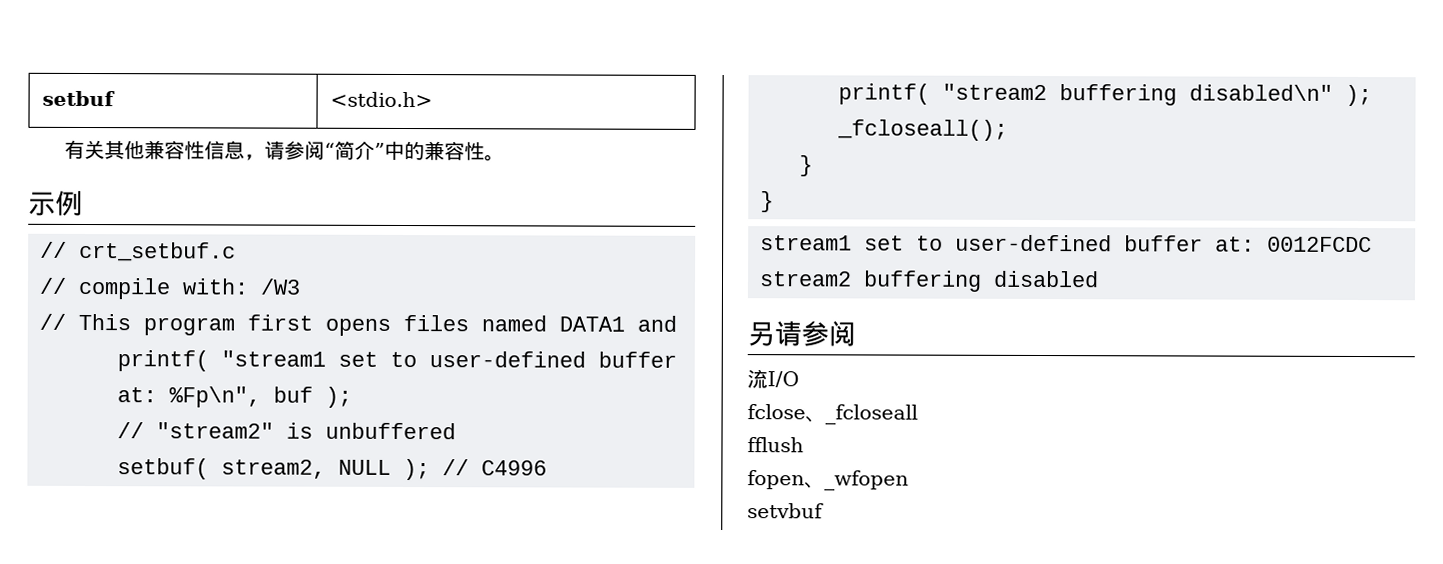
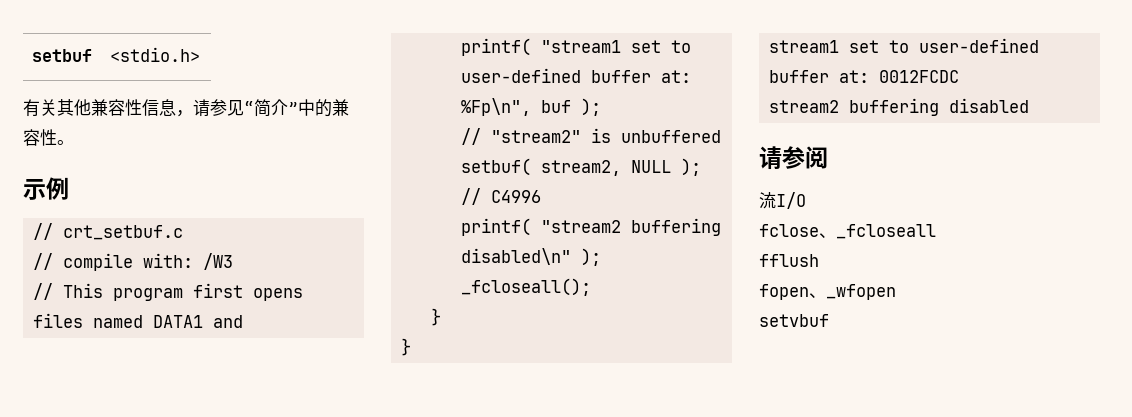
- 有关其他兼容性信息，请参阅“简介”中的兼容性。
+ 有关其他兼容性信息，请参见“简介”中的兼容性。
- 另请参阅
+ 请参阅

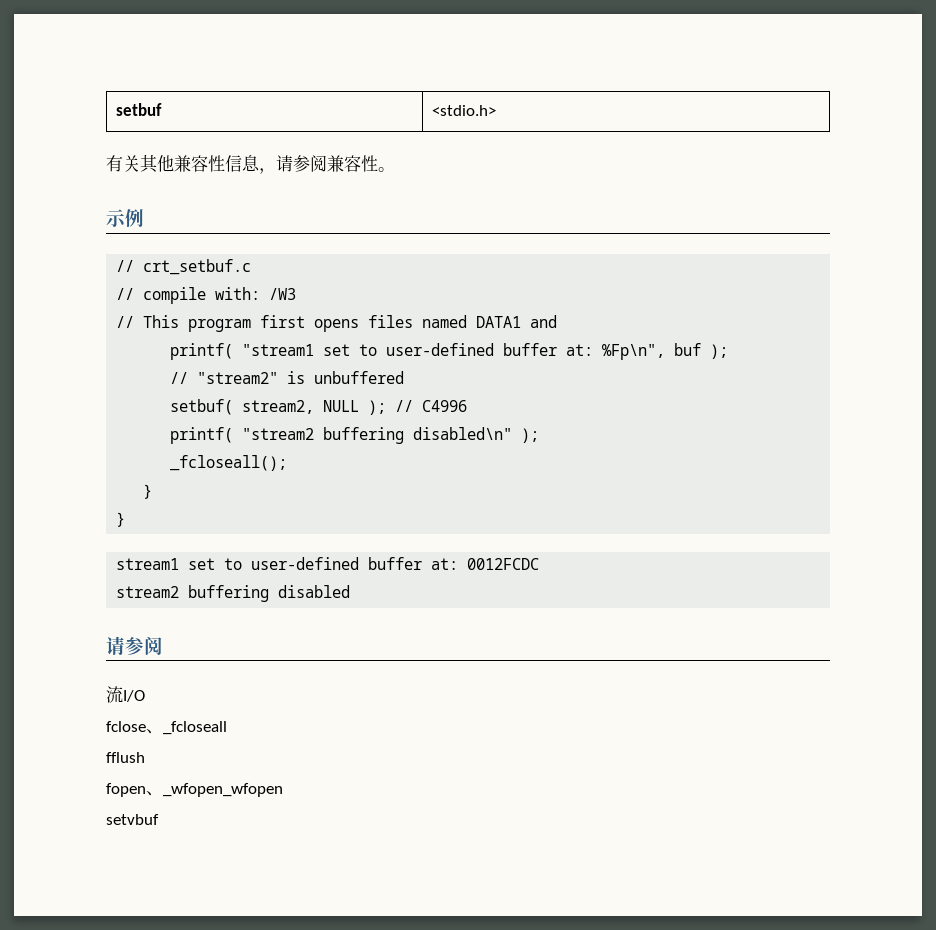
- 有关其他兼容性信息，请参见“简介”中的兼容性。
+ 有关其他兼容性信息，请参阅兼容性。
- fopen、_wfopen
+ fopen、_wfopen_wfopen

